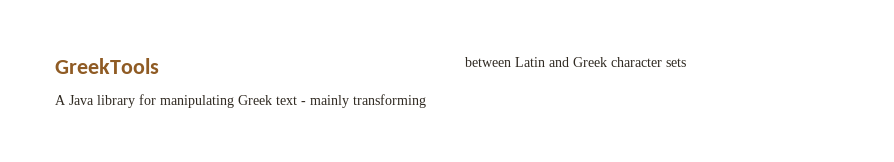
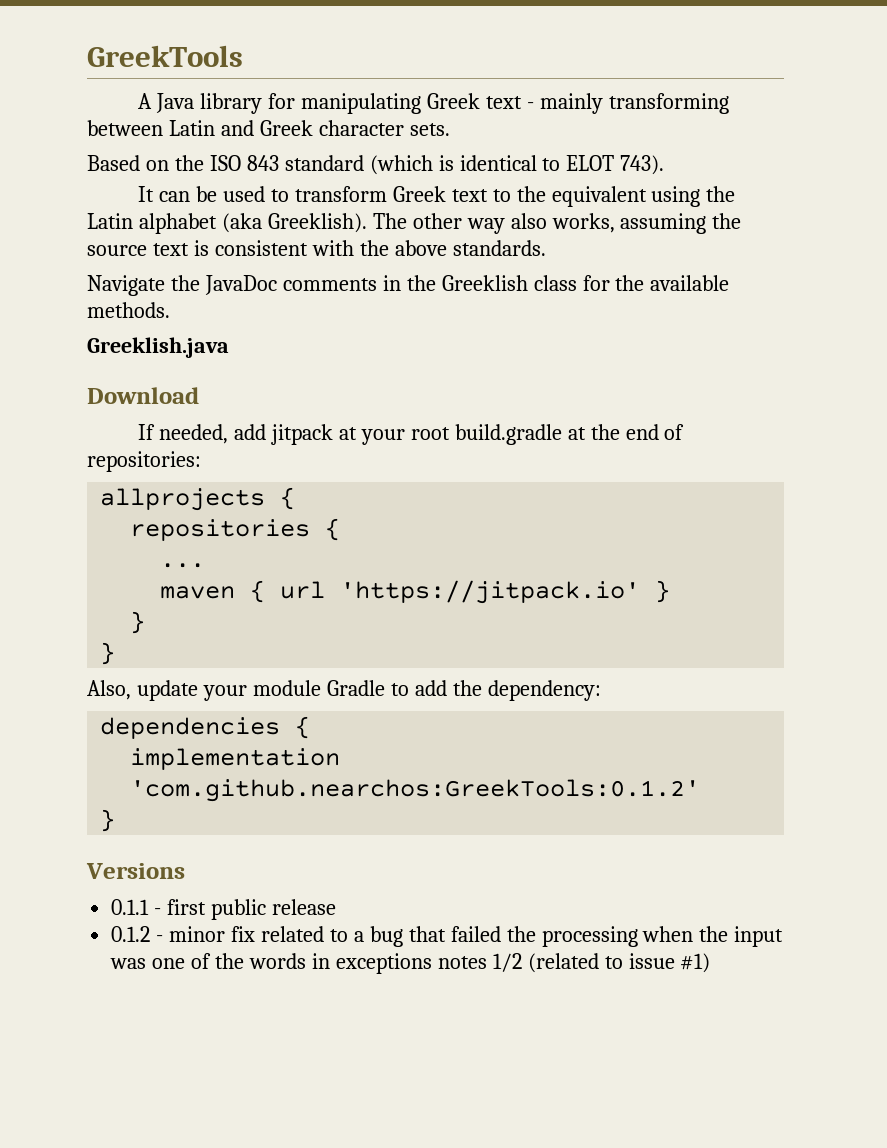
- A Java library for manipulating Greek text - mainly transforming between Latin and Greek character sets
+ A Java library for manipulating Greek text - mainly transforming between Latin and Greek character sets.
+ Based on the ISO 843 standard (which is identical to ELOT 743).
+ It can be used to transform Greek text to the equivalent using the Latin alphabet (aka Greeklish). The other way also works, assuming the source text is consistent with the above standards.
+ Navigate the JavaDoc comments in the Greeklish class for the available methods.
+ Greeklish.java
+ Download
+ If needed, add jitpack at your root build.gradle at the end of repositories:
+ allprojects {
+ repositories {
+ ...
+ maven { url 'https://jitpack.io' }
+ }
+ }
+ Also, update your module Gradle to add the dependency:
+ dependencies {
+ implementation 'com.github.nearchos:GreekTools:0.1.2'
+ }
+ Versions
+ 0.1.1 - first public release
+ 0.1.2 - minor fix related to a bug that failed the processing when the input was one of the words in exceptions notes 1/2 (related to issue #1)

